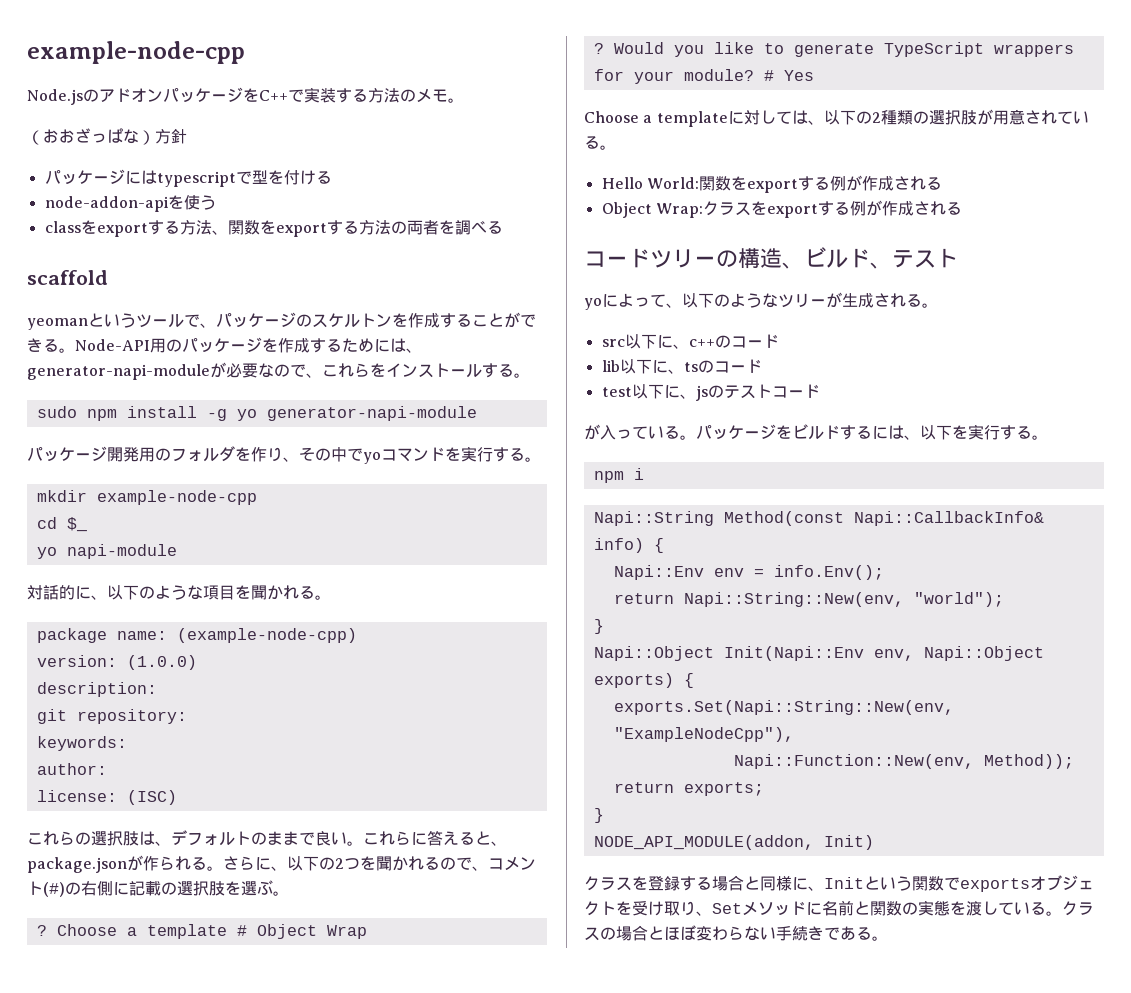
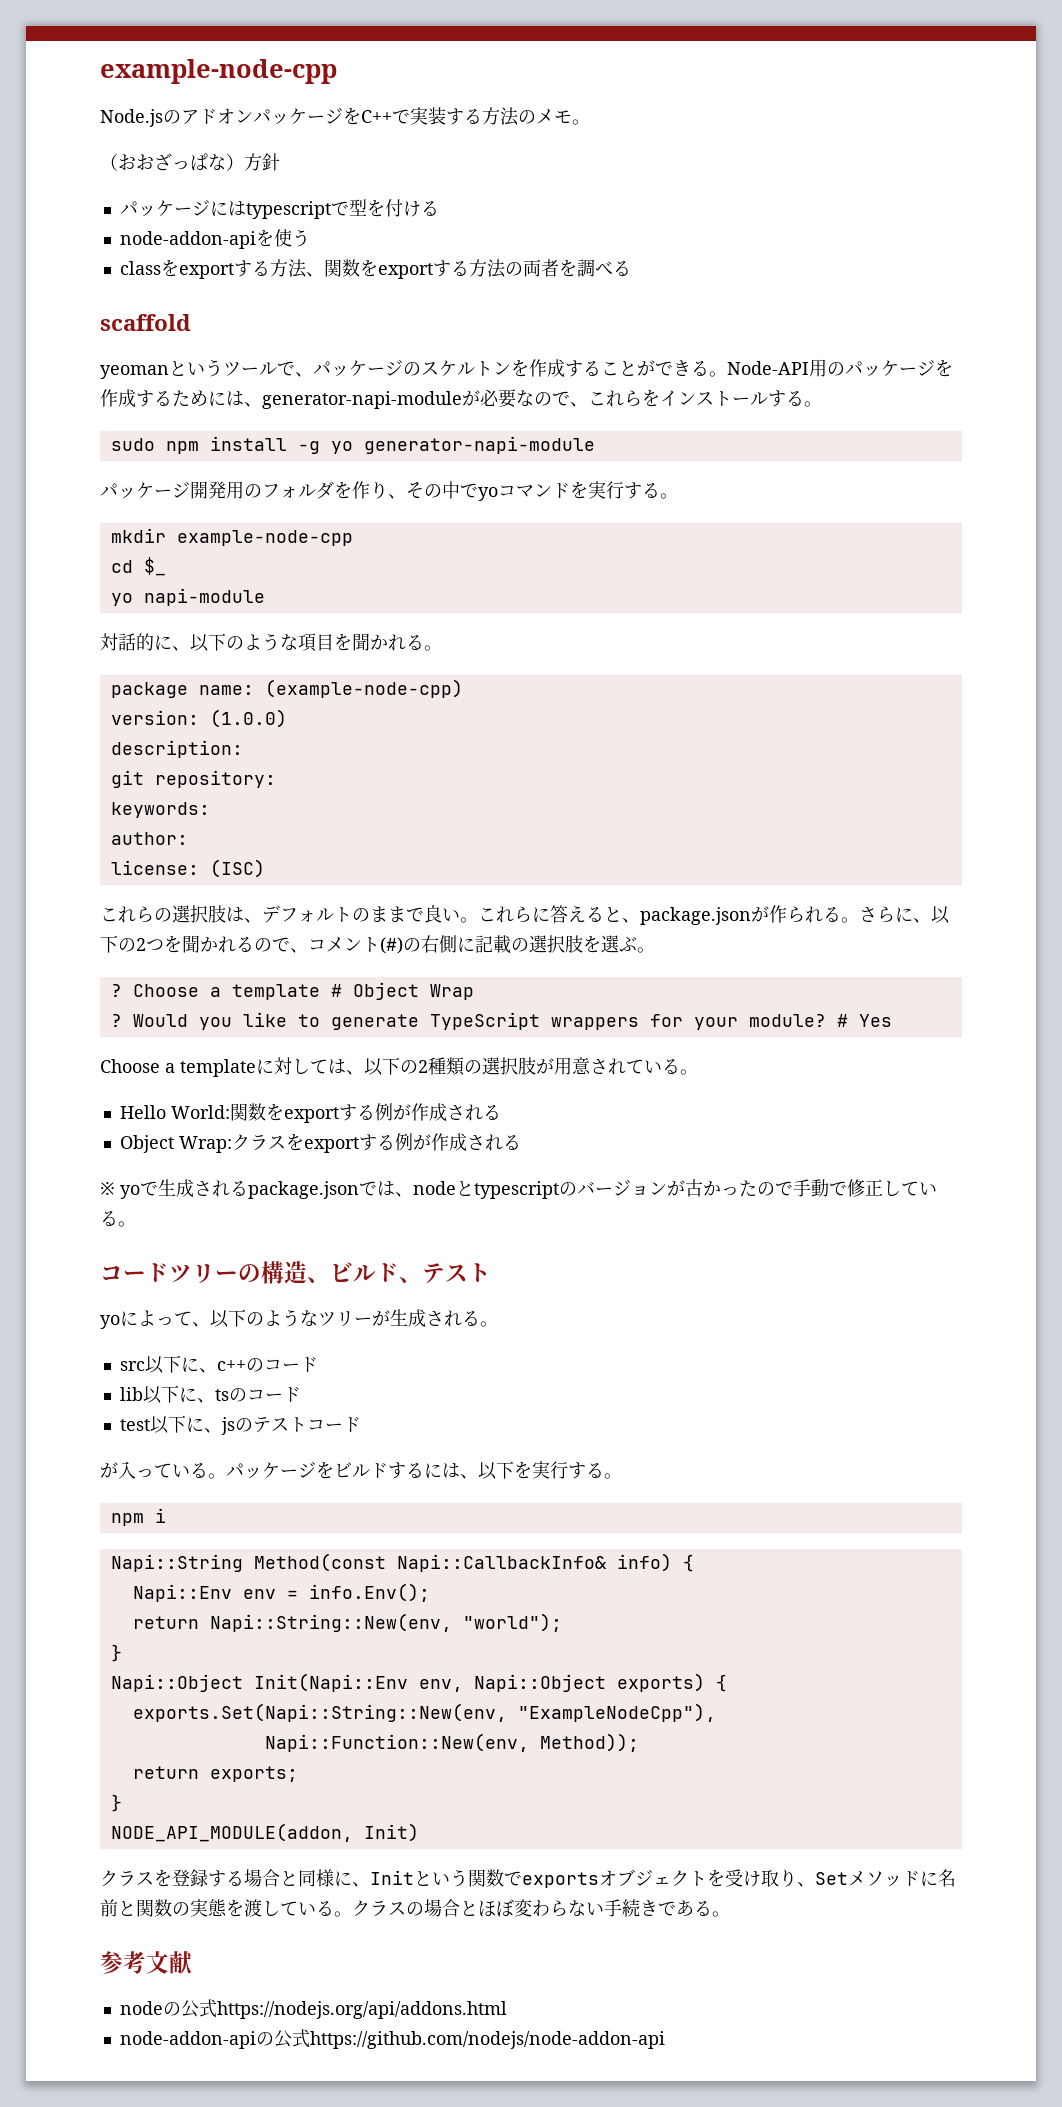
+ ※ yoで生成されるpackage.jsonでは、nodeとtypescriptのバージョンが古かったので手動で修正している。
+ 参考文献
+ nodeの公式https://nodejs.org/api/addons.html
+ node-addon-apiの公式https://github.com/nodejs/node-addon-api

